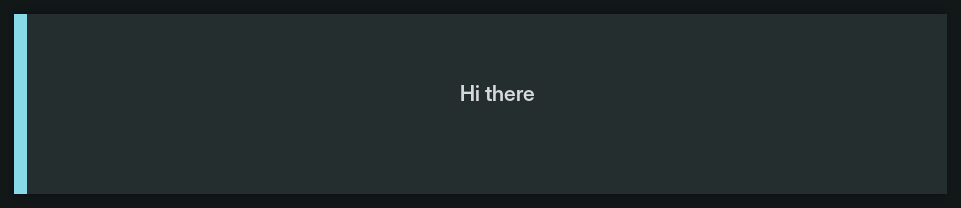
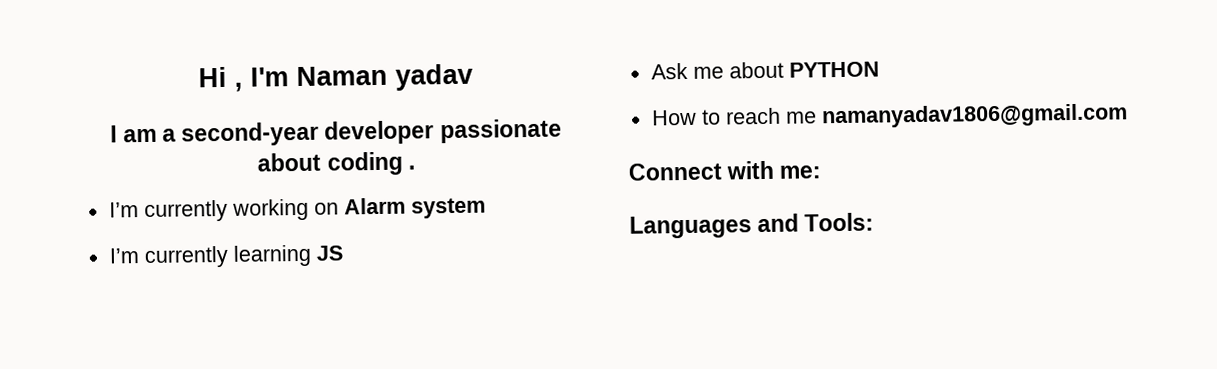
- Hi there
+ Hi , I'm Naman yadav
+ I am a second-year developer passionate about coding .
+ I’m currently working on Alarm system
+ I’m currently learning JS
+ Ask me about PYTHON
+ How to reach me namanyadav1806@gmail.com
+ Connect with me:
+ Languages and Tools:

